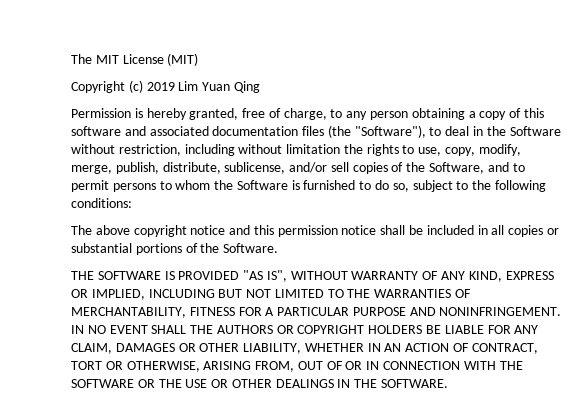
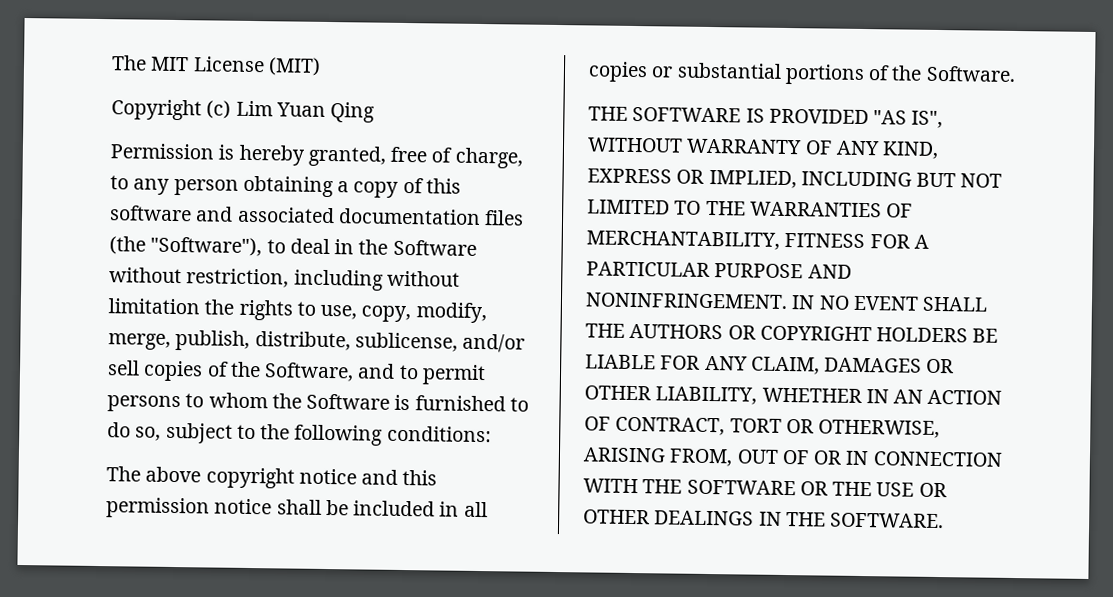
- Copyright (c) 2019 Lim Yuan Qing
+ Copyright (c) Lim Yuan Qing

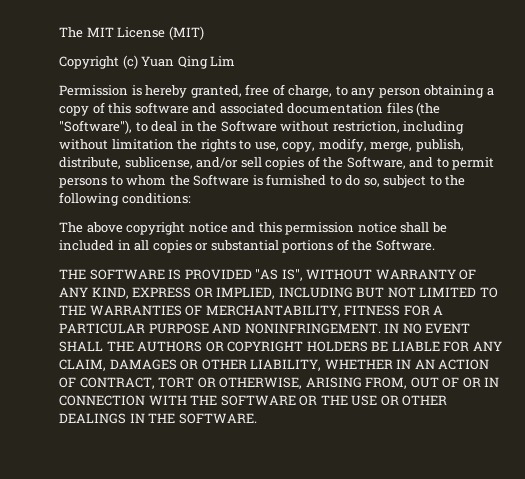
- Copyright (c) Lim Yuan Qing
+ Copyright (c) Yuan Qing Lim

